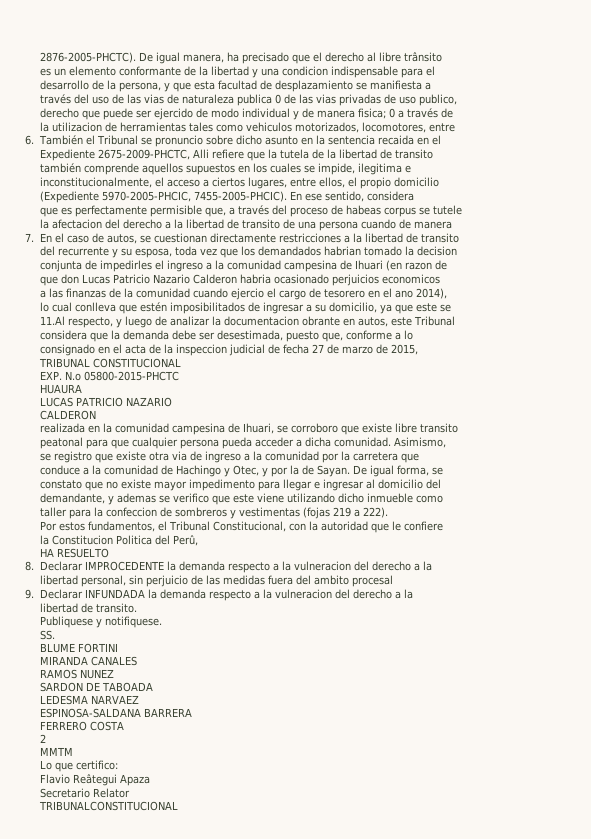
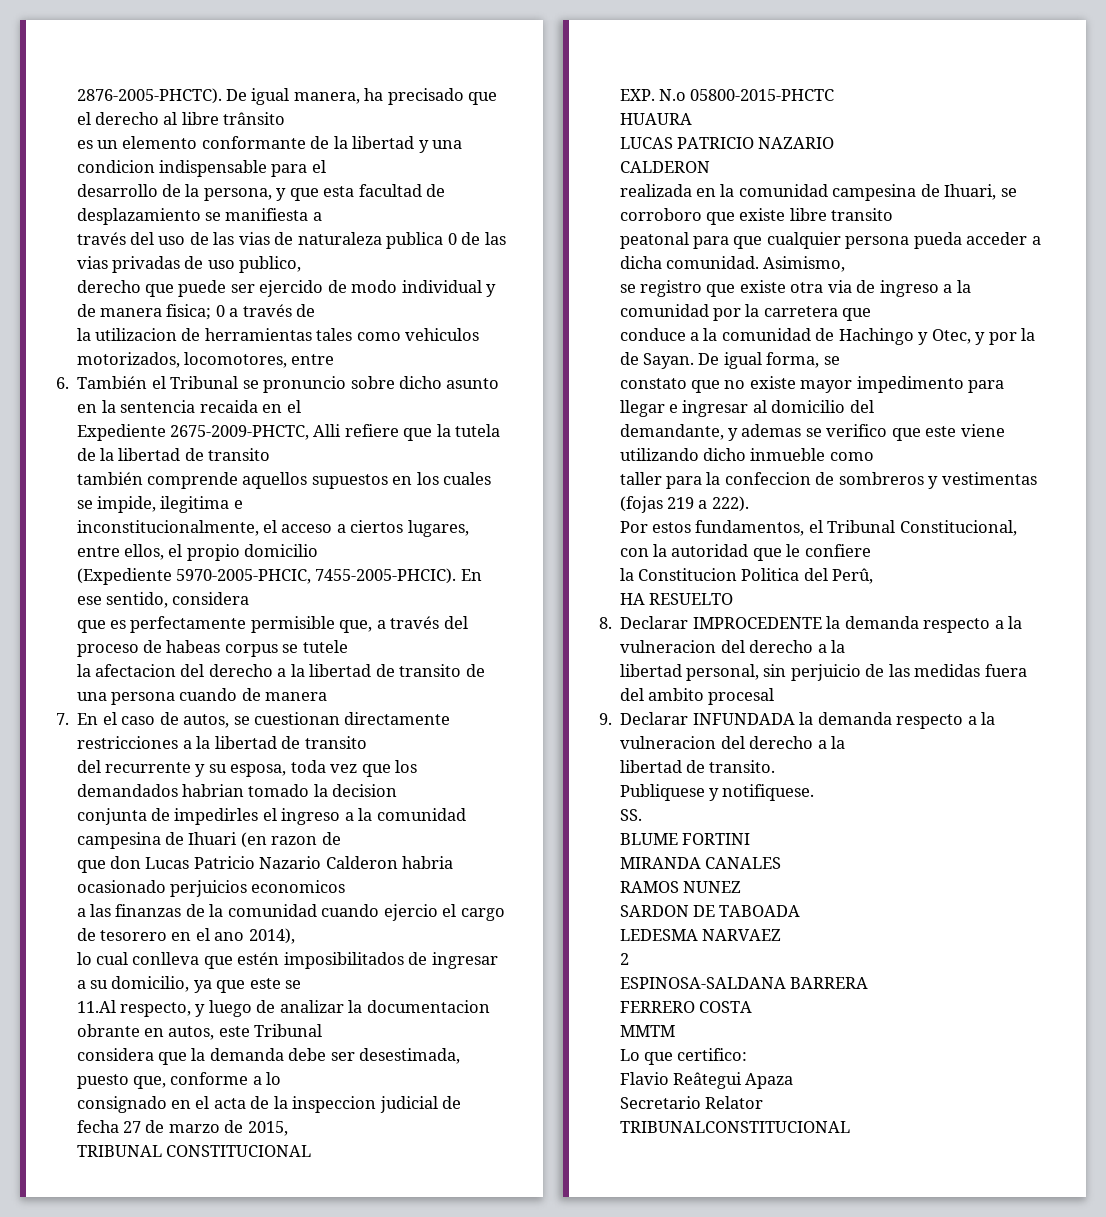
+ 2
- 2

